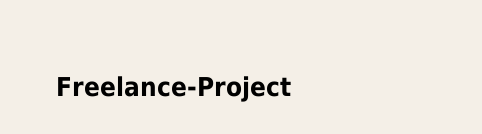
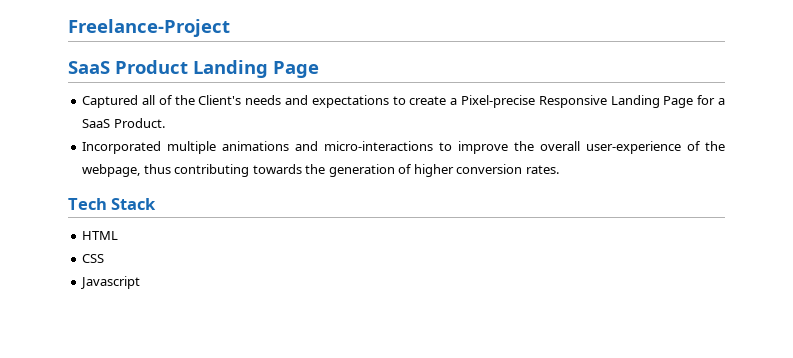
+ SaaS Product Landing Page
+ Captured all of the Client's needs and expectations to create a Pixel-precise Responsive Landing Page for a SaaS Product.
+ Incorporated multiple animations and micro-interactions to improve the overall user-experience of the webpage, thus contributing towards the generation of higher conversion rates.
+ Tech Stack
+ HTML
+ CSS
+ Javascript

